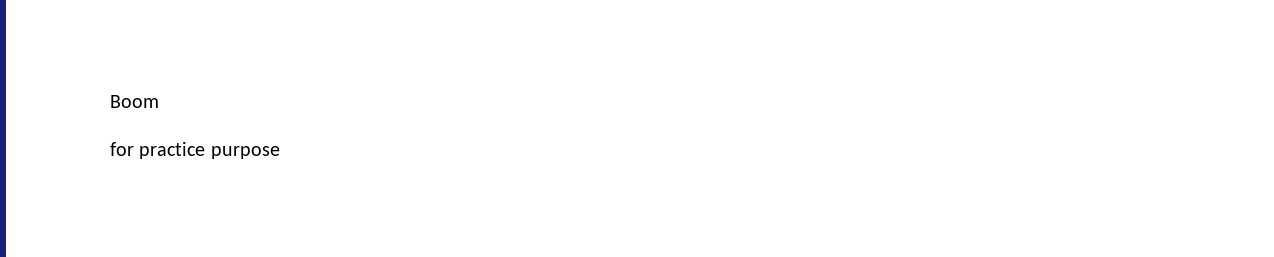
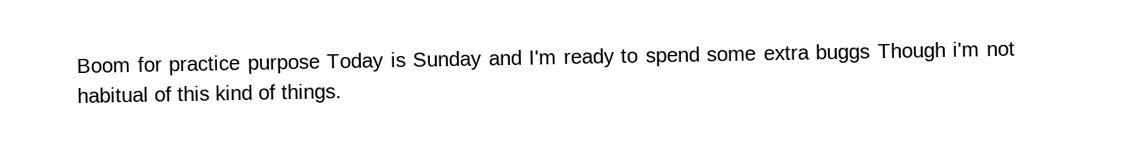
- Boom
- for practice purpose
+ Boom for practice purpose Today is Sunday and I'm ready to spend some extra buggs Though i'm not habitual of this kind of things.

